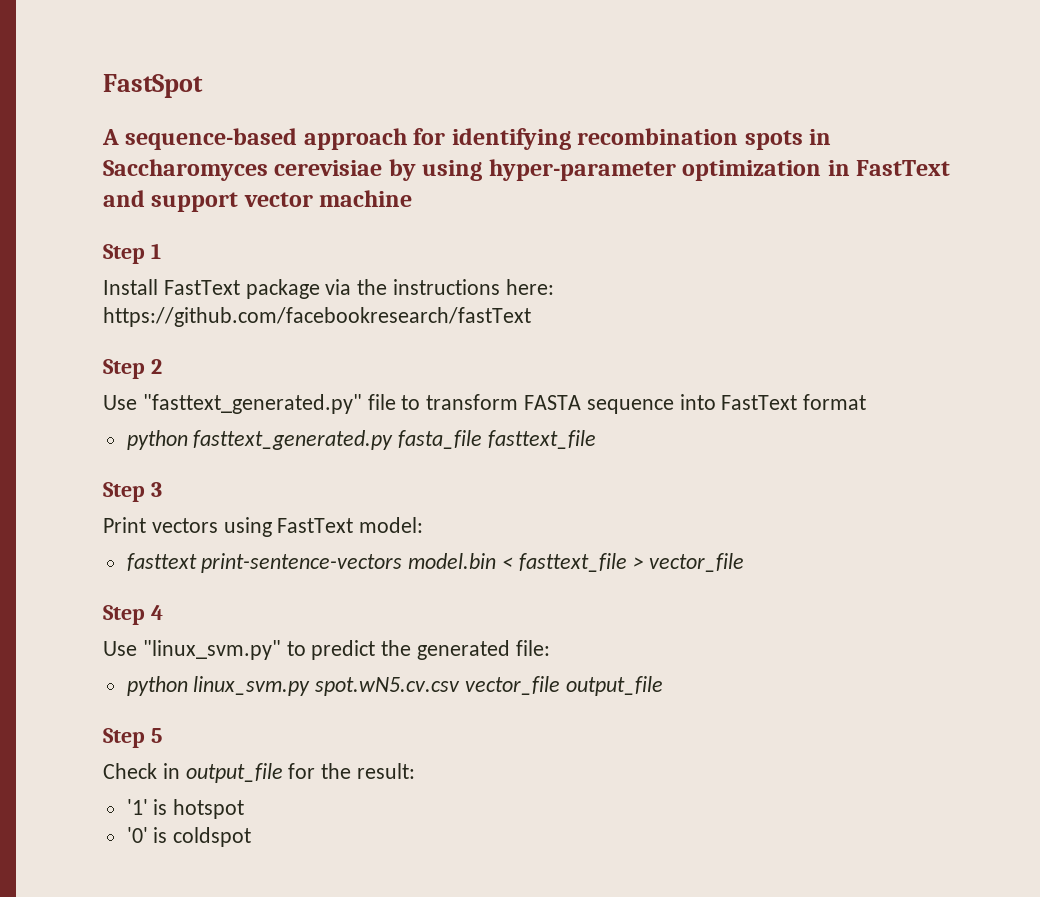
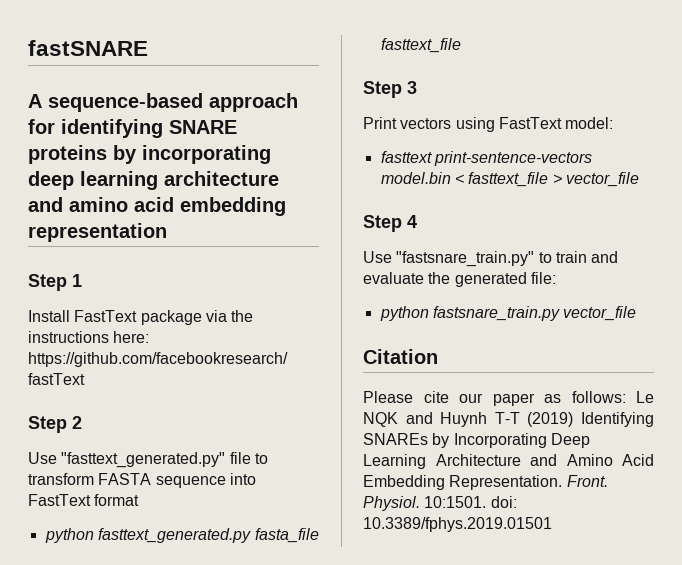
- FastSpot
+ fastSNARE
- A sequence-based approach for identifying recombination spots in Saccharomyces cerevisiae by using hyper-parameter optimization in FastText and support vector machine
+ A sequence-based approach for identifying SNARE proteins by incorporating deep learning architecture and amino acid embedding representation
- Use "linux_svm.py" to predict the generated file:
+ Use "fastsnare_train.py" to train and evaluate the generated file:
- python linux_svm.py spot.wN5.cv.csv vector_file output_file
- Step 5
- Check in output_file for the result:
- '1' is hotspot
- '0' is coldspot
+ python fastsnare_train.py vector_file
+ Citation
+ Please cite our paper as follows: Le NQK and Huynh T-T (2019) Identifying SNAREs by Incorporating Deep Learning Architecture and Amino Acid Embedding Representation. Front. Physiol. 10:1501. doi: 10.3389/fphys.2019.01501

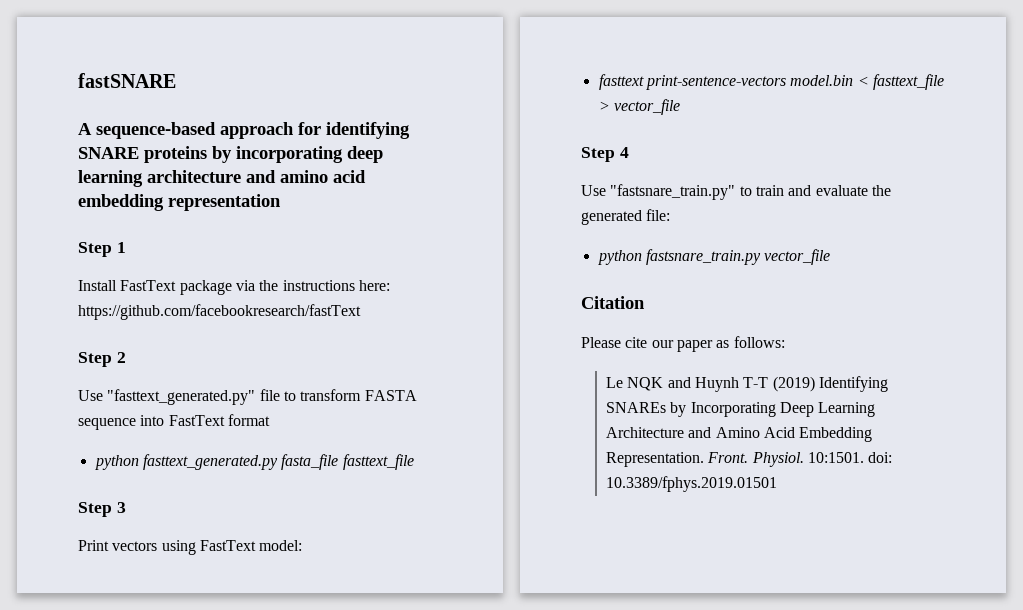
- Please cite our paper as follows: Le NQK and Huynh T-T (2019) Identifying SNAREs by Incorporating Deep Learning Architecture and Amino Acid Embedding Representation.
+ Please cite our paper as follows:
+ Le NQK and Huynh T-T (2019) Identifying SNAREs by Incorporating Deep Learning Architecture and Amino Acid Embedding Representation.

